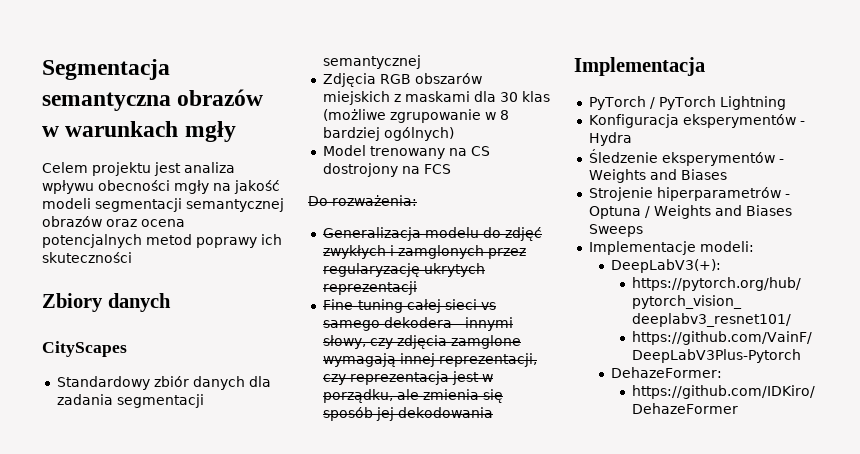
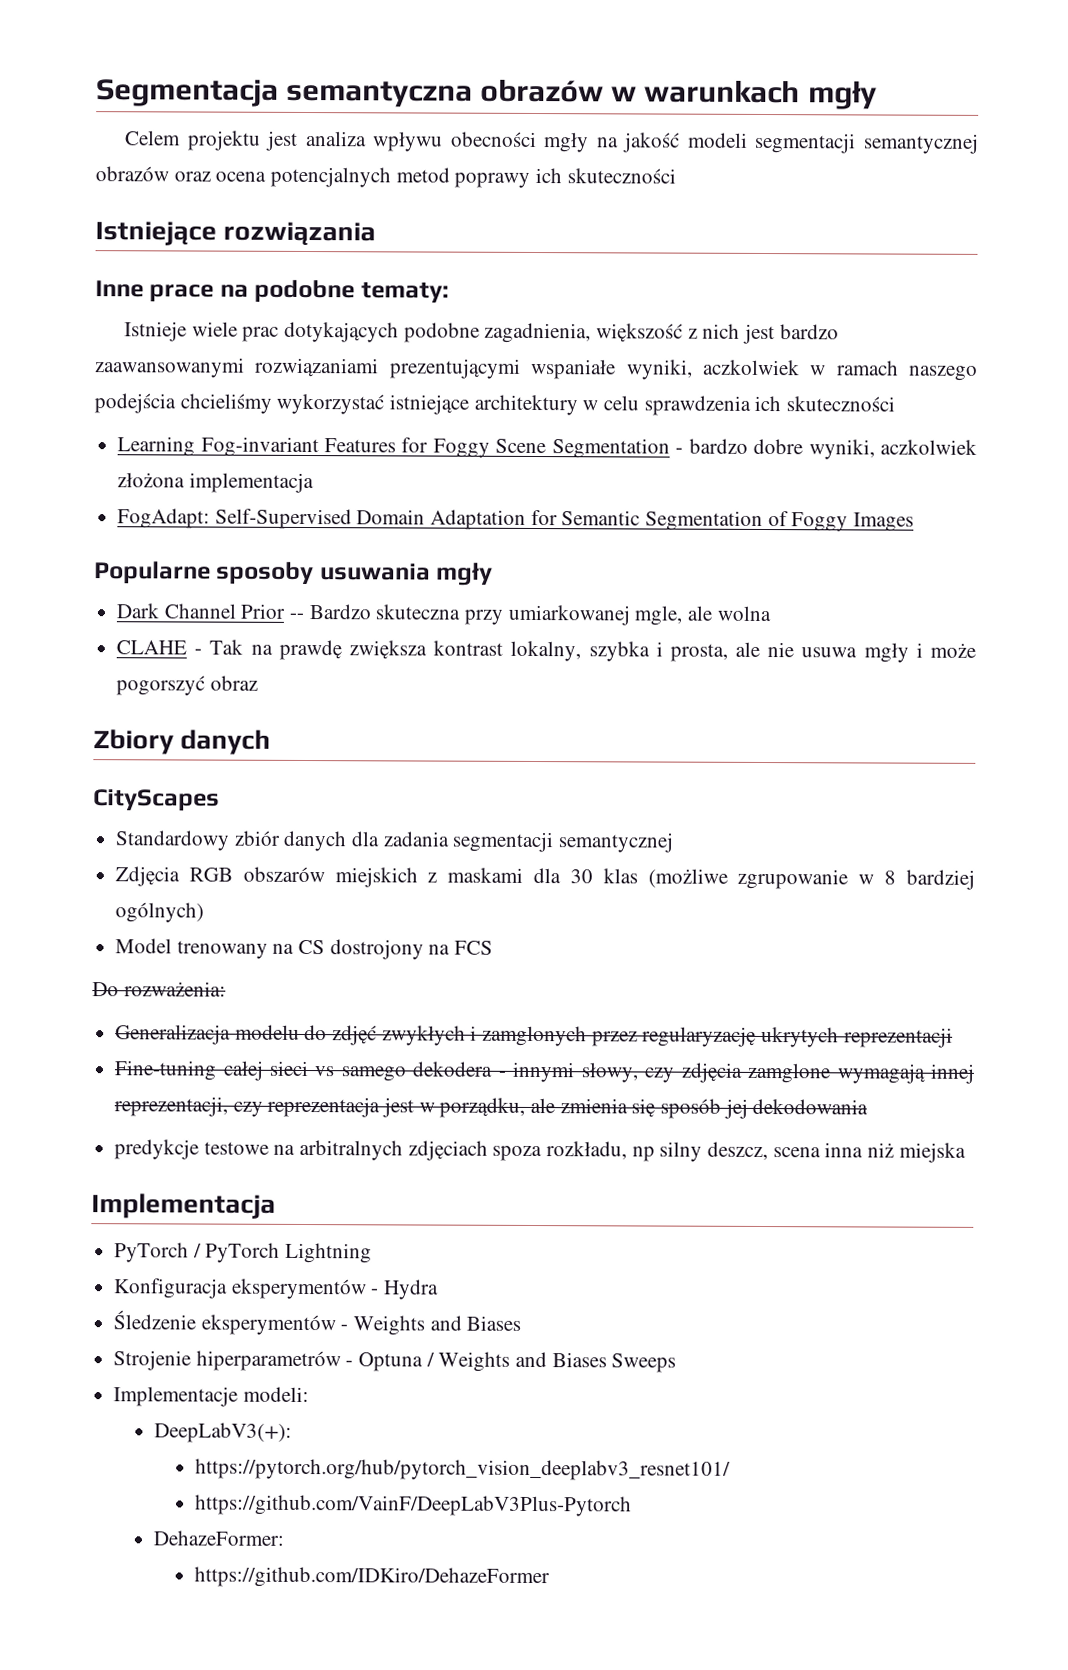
+ Istniejące rozwiązania
+ Inne prace na podobne tematy:
+ Istnieje wiele prac dotykających podobne zagadnienia, większość z nich jest bardzo zaawansowanymi rozwiązaniami prezentującymi wspaniałe wyniki, aczkolwiek w ramach naszego podejścia chcieliśmy wykorzystać istniejące architektury w celu sprawdzenia ich skuteczności
+ Learning Fog-invariant Features for Foggy Scene Segmentation - bardzo dobre wyniki, aczkolwiek złożona implementacja
+ FogAdapt: Self-Supervised Domain Adaptation for Semantic Segmentation of Foggy Images
+ Popularne sposoby usuwania mgły
+ Dark Channel Prior -- Bardzo skuteczna przy umiarkowanej mgle, ale wolna
+ CLAHE - Tak na prawdę zwiększa kontrast lokalny, szybka i prosta, ale nie usuwa mgły i może pogorszyć obraz
+ predykcje testowe na arbitralnych zdjęciach spoza rozkładu, np silny deszcz, scena inna niż miejska

